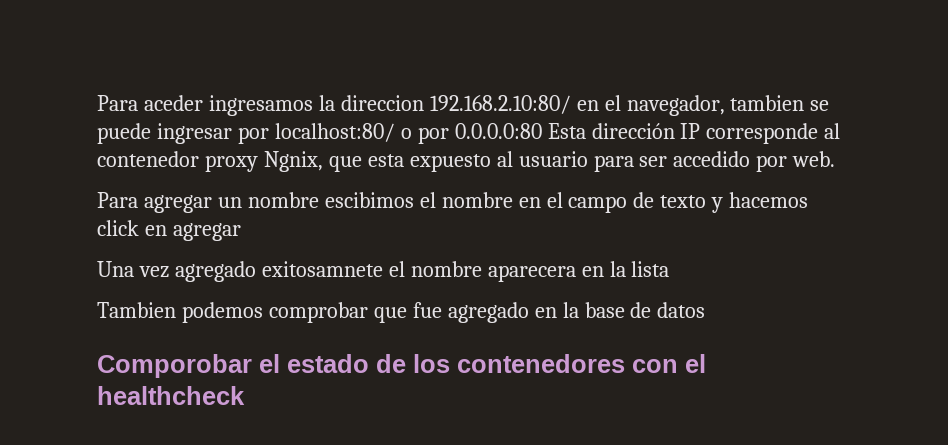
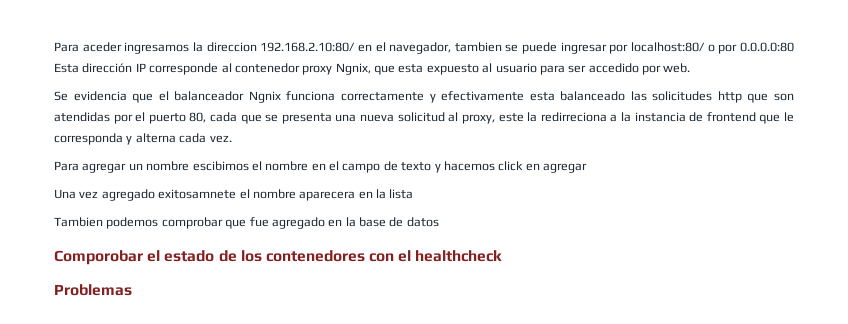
+ Se evidencia que el balanceador Ngnix funciona correctamente y efectivamente esta balanceado las solicitudes http que son atendidas por el puerto 80, cada que se presenta una nueva solicitud al proxy, este la redirreciona a la instancia de frontend que le corresponda y alterna cada vez.
+ Problemas

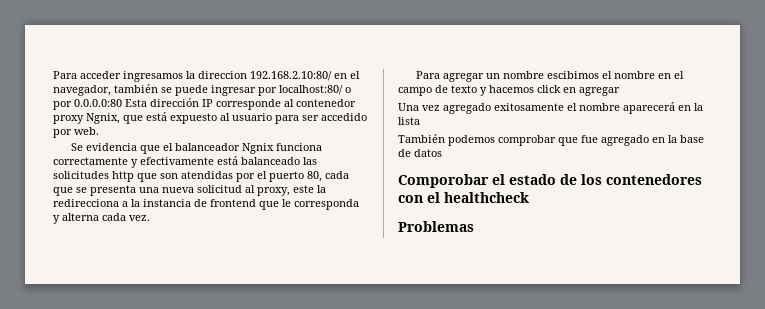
- Para aceder ingresamos la direccion 192.168.2.10:80/ en el navegador, tambien se puede ingresar por localhost:80/ o por 0.0.0.0:80 Esta dirección IP corresponde al contenedor proxy Ngnix, que esta expuesto al usuario para ser accedido por web.
+ Para acceder ingresamos la direccion 192.168.2.10:80/ en el navegador, también se puede ingresar por localhost:80/ o por 0.0.0.0:80 Esta dirección IP corresponde al contenedor proxy Ngnix, que está expuesto al usuario para ser accedido por web.
- Se evidencia que el balanceador Ngnix funciona correctamente y efectivamente esta balanceado las solicitudes http que son atendidas por el puerto 80, cada que se presenta una nueva solicitud al proxy, este la redirreciona a la instancia de frontend que le corresponda y alterna cada vez.
+ Se evidencia que el balanceador Ngnix funciona correctamente y efectivamente está balanceado las solicitudes http que son atendidas por el puerto 80, cada que se presenta una nueva solicitud al proxy, este la redirecciona a la instancia de frontend que le corresponda y alterna cada vez.
- Una vez agregado exitosamnete el nombre aparecera en la lista
+ Una vez agregado exitosamente el nombre aparecerá en la lista
- Tambien podemos comprobar que fue agregado en la base de datos
+ También podemos comprobar que fue agregado en la base de datos

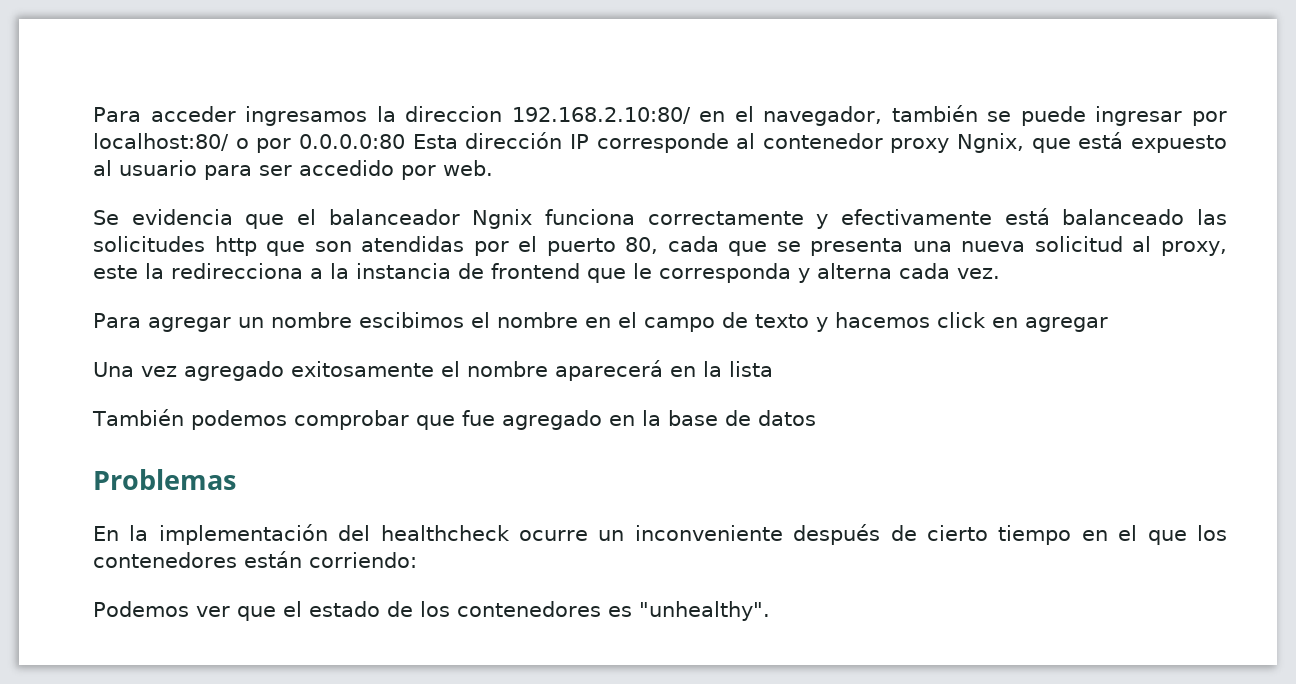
- Comporobar el estado de los contenedores con el healthcheck
  Problemas
+ En la implementación del healthcheck ocurre un inconveniente después de cierto tiempo en el que los contenedores están corriendo:
+ Podemos ver que el estado de los contenedores es "unhealthy".

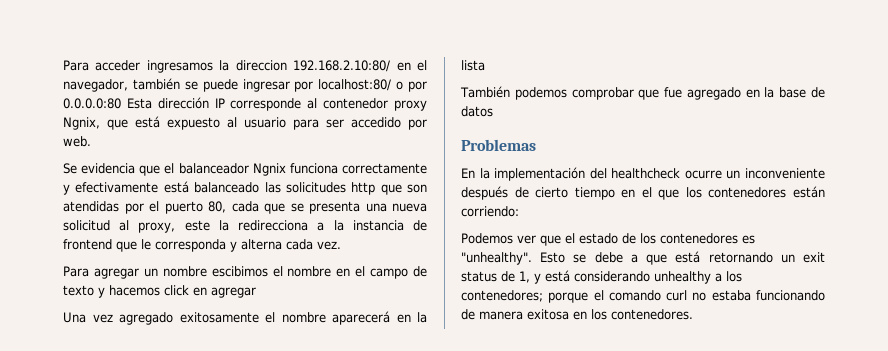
+ Esto se debe a que está retornando un exit status de 1, y está considerando unhealthy a los contenedores; porque el comando curl no estaba funcionando de manera exitosa en los contenedores.

